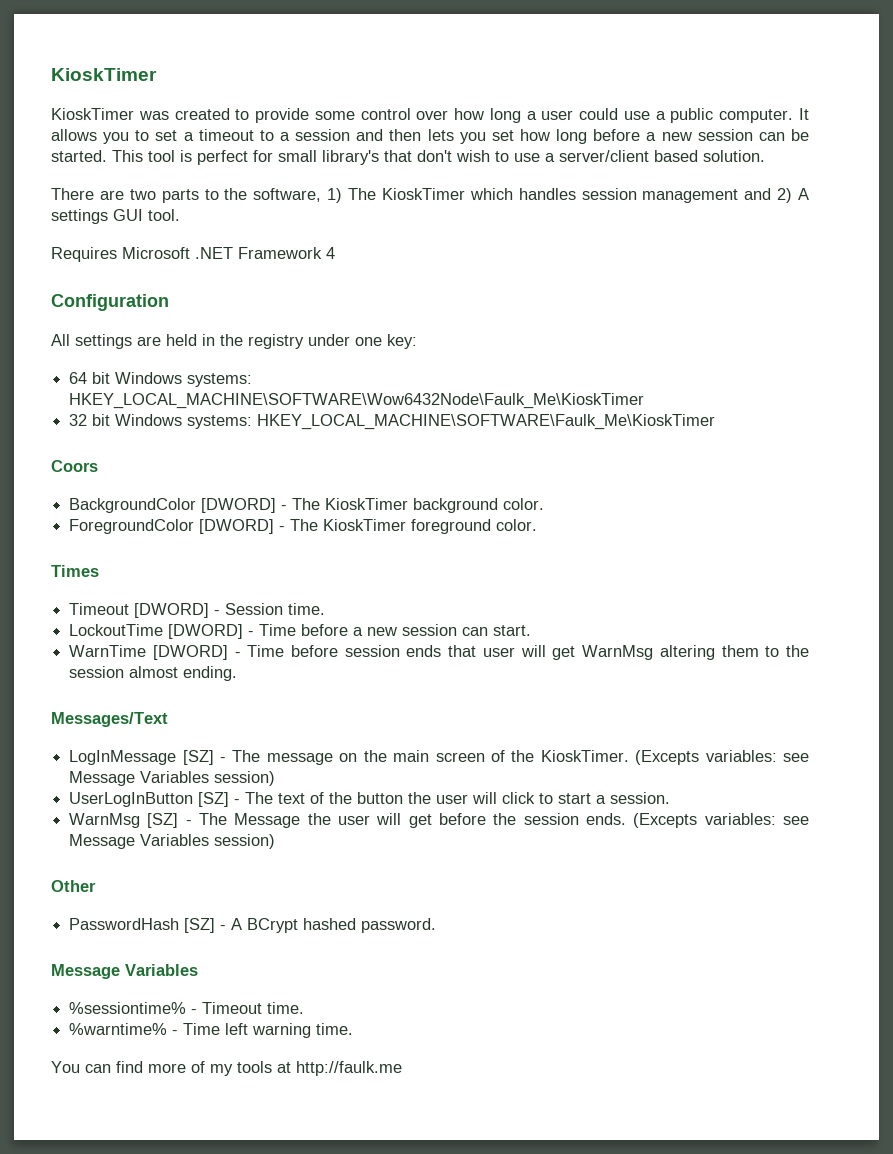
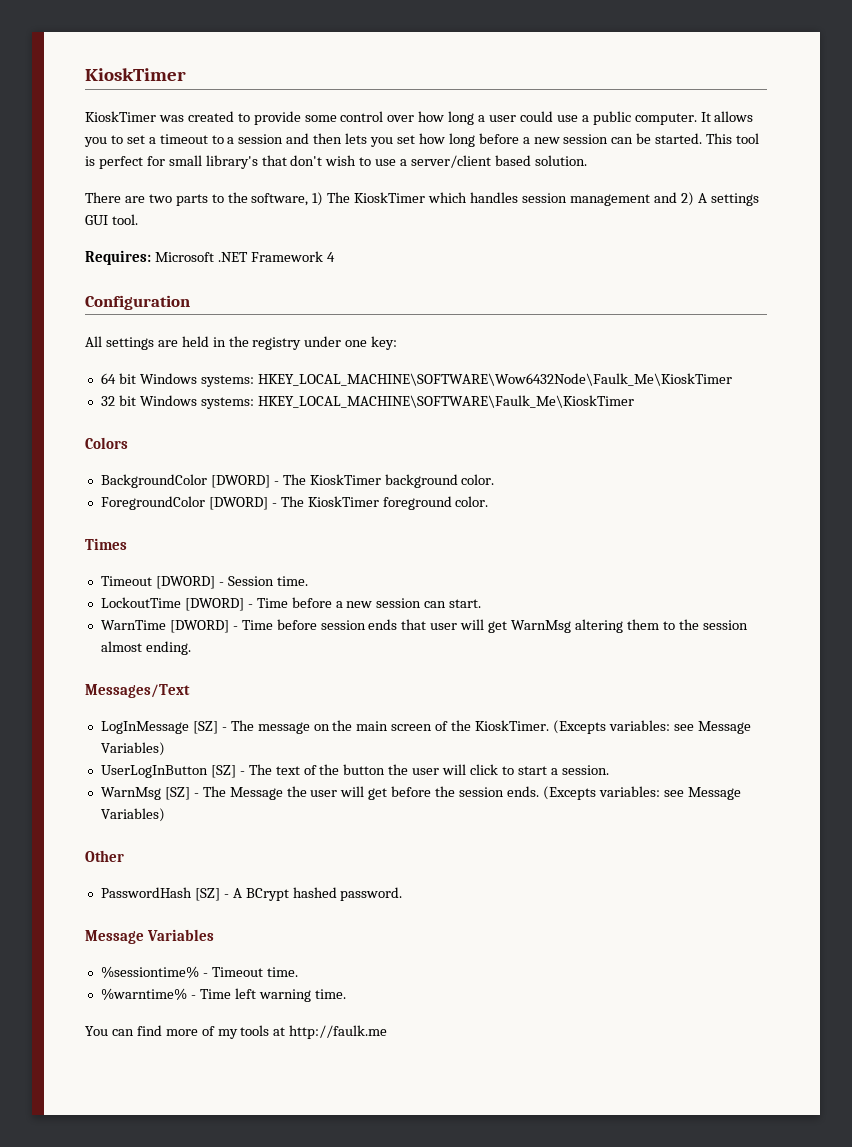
- Requires Microsoft .NET Framework 4
+ Requires: Microsoft .NET Framework 4
- Coors
+ Colors
- LogInMessage [SZ] - The message on the main screen of the KioskTimer. (Excepts variables: see Message Variables session)
+ LogInMessage [SZ] - The message on the main screen of the KioskTimer. (Excepts variables: see Message Variables)
- WarnMsg [SZ] - The Message the user will get before the session ends. (Excepts variables: see Message Variables session)
+ WarnMsg [SZ] - The Message the user will get before the session ends. (Excepts variables: see Message Variables)

